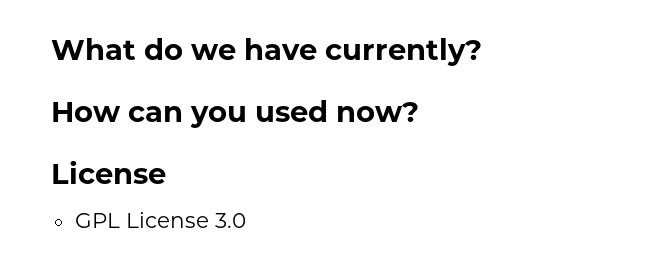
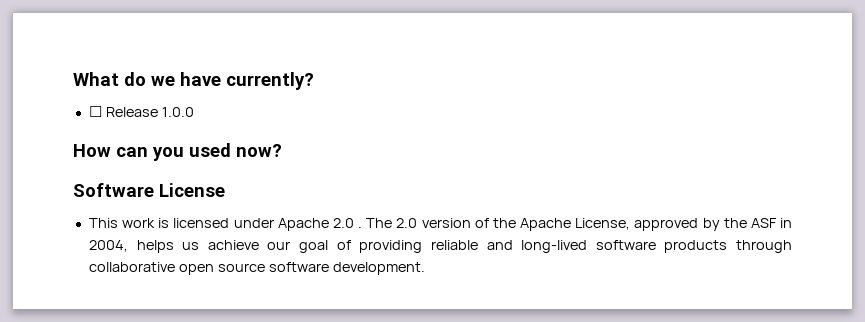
+ ☐ Release 1.0.0
  How can you used now?
- License
+ Software License
- GPL License 3.0
+ This work is licensed under Apache 2.0 . The 2.0 version of the Apache License, approved by the ASF in 2004, helps us achieve our goal of providing reliable and long-lived software products through collaborative open source software development.

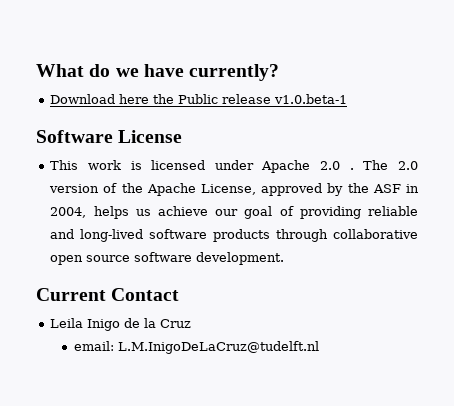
- ☐ Release 1.0.0
- How can you used now?
+ Download here the Public release v1.0.beta-1
+ Current Contact
+ Leila Inigo de la Cruz
+ email: L.M.InigoDeLaCruz@tudelft.nl

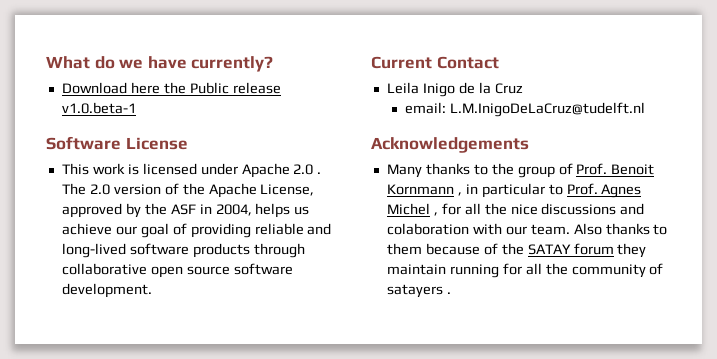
+ Acknowledgements
+ Many thanks to the group of Prof. Benoit Kornmann , in particular to Prof. Agnes Michel , for all the nice discussions and colaboration with our team. Also thanks to them because of the SATAY forum they maintain running for all the community of satayers .

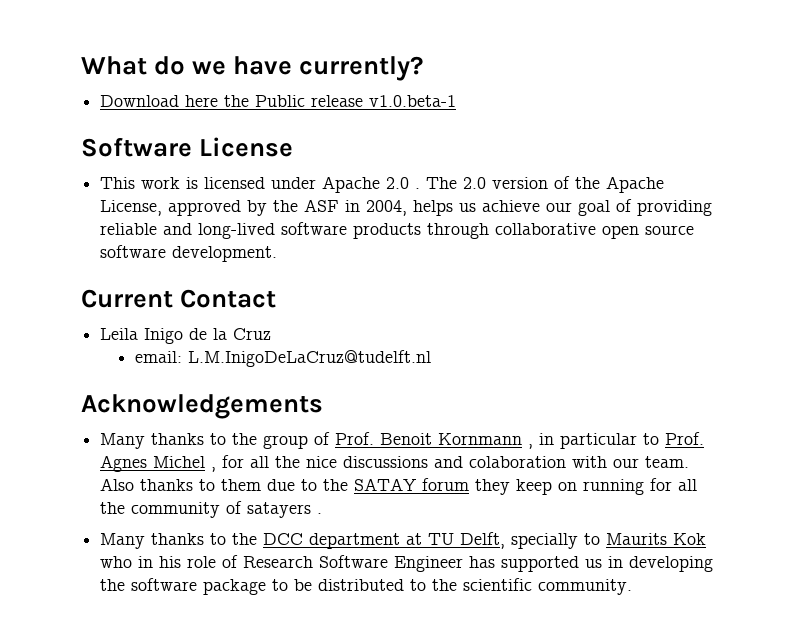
- Also thanks to them because of the SATAY forum they maintain running for all the community of satayers .
+ Also thanks to them due to the SATAY forum they keep on running for all the community of satayers .
+ Many thanks to the DCC department at TU Delft, specially to Maurits Kok who in his role of Research Software Engineer has supported us in developing the software package to be distributed to the scientific community.

